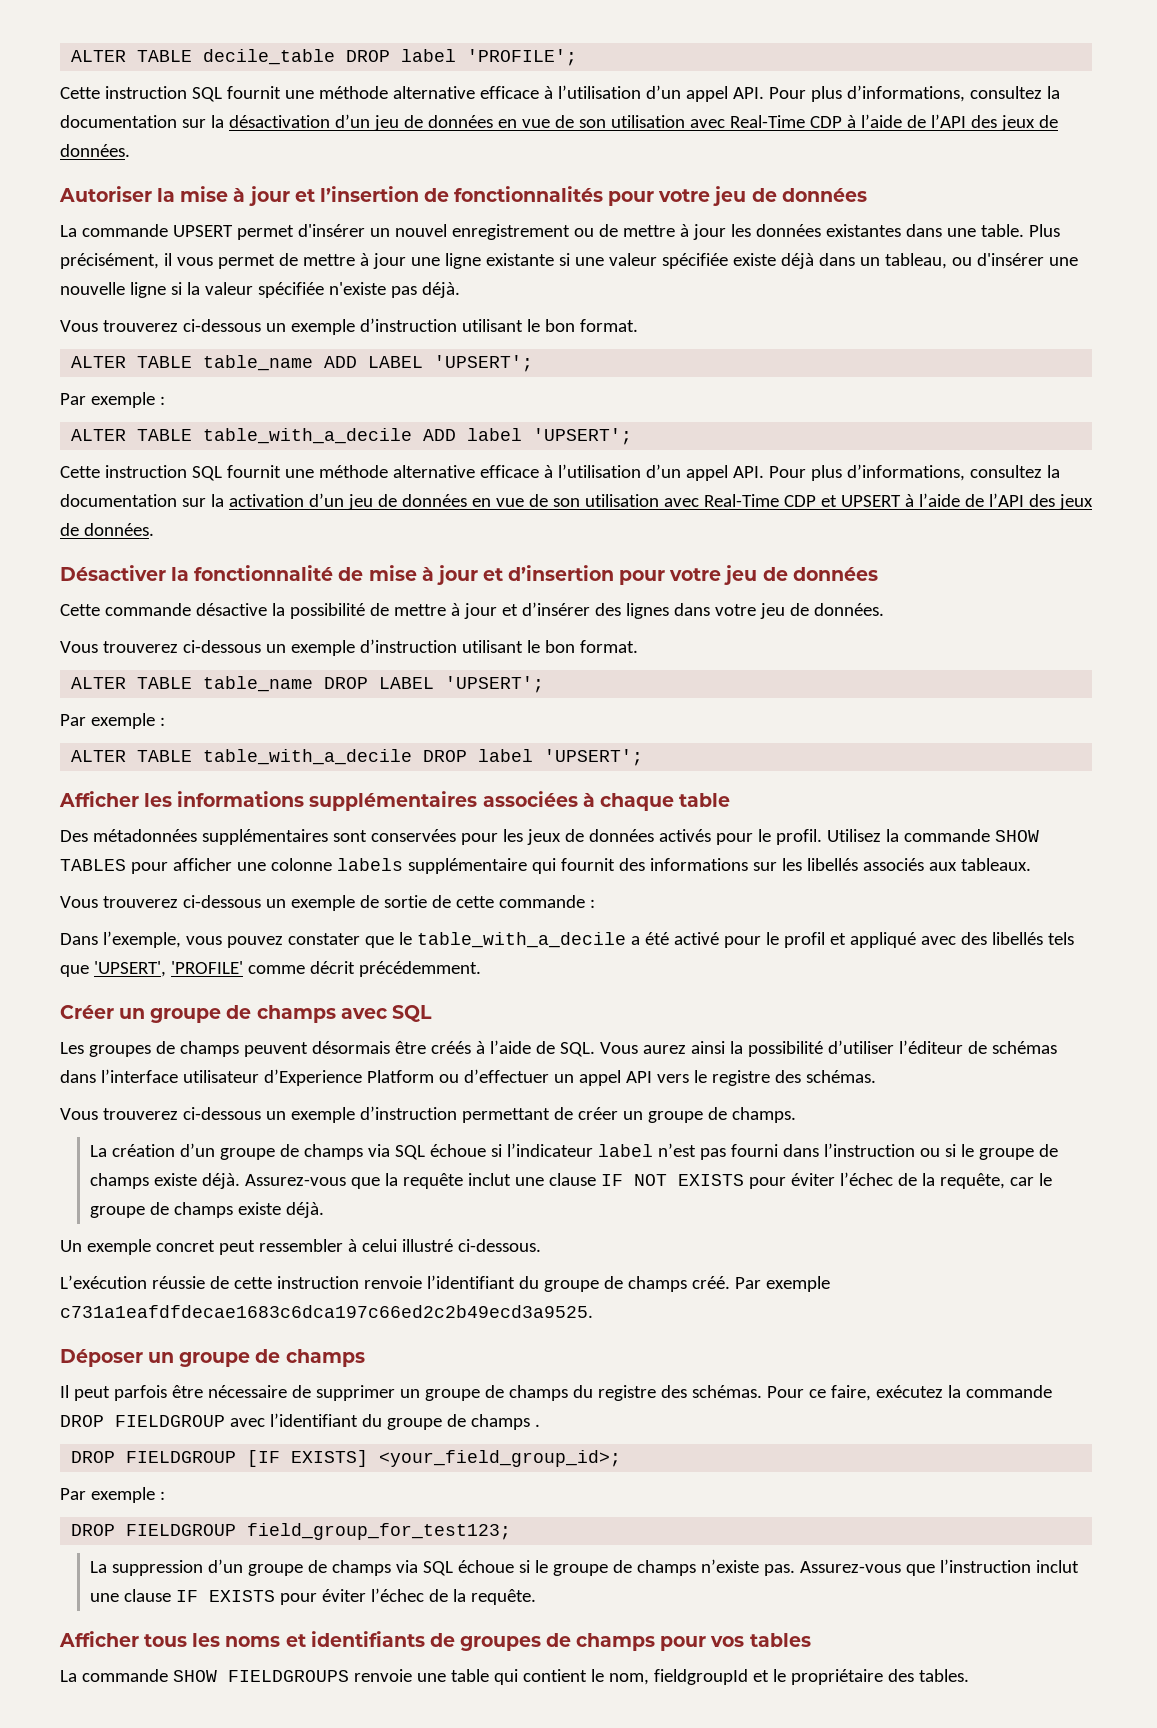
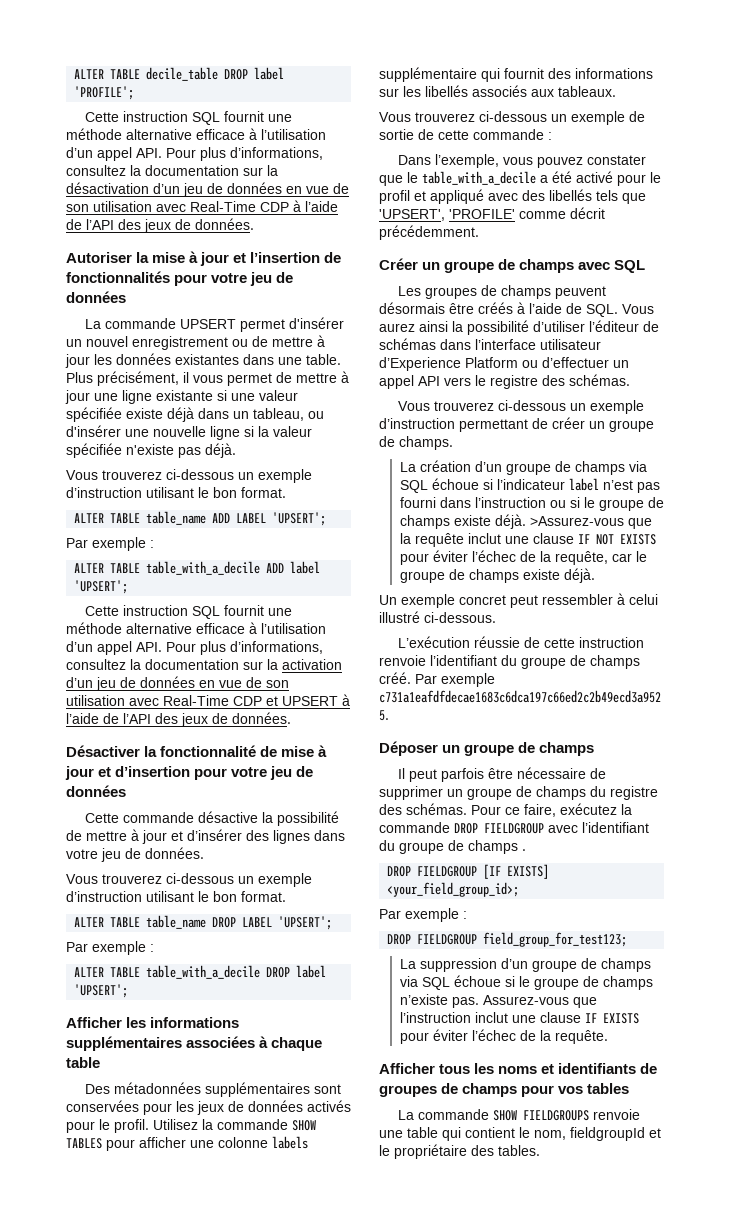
- Assurez-vous que la requête inclut une clause IF NOT EXISTS pour éviter l’échec de la requête, car le groupe de champs existe déjà.
+ >Assurez-vous que la requête inclut une clause IF NOT EXISTS pour éviter l’échec de la requête, car le groupe de champs existe déjà.

